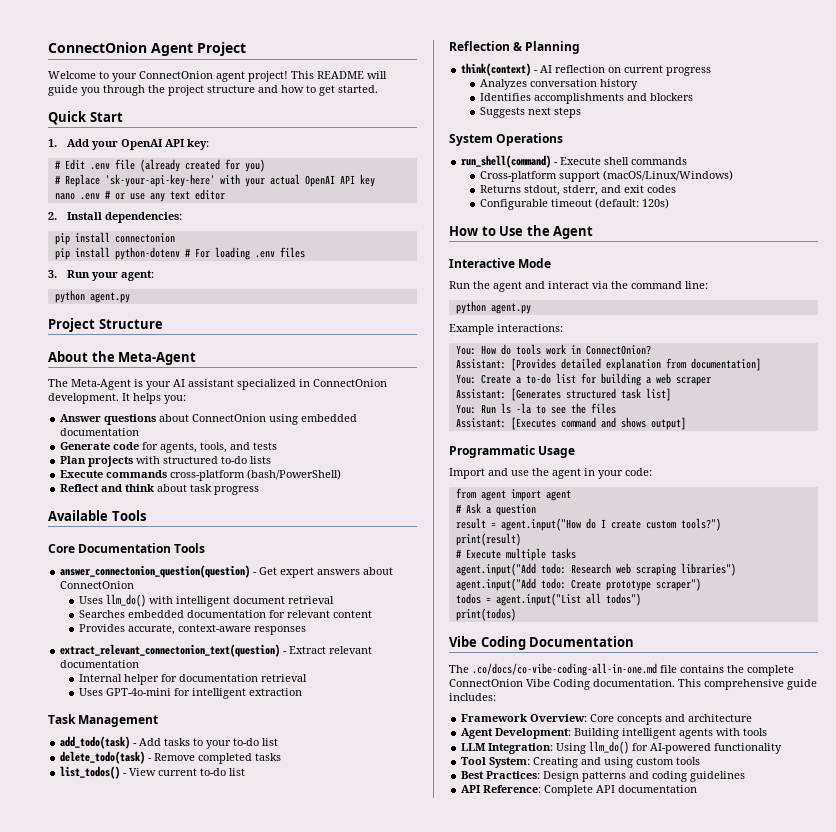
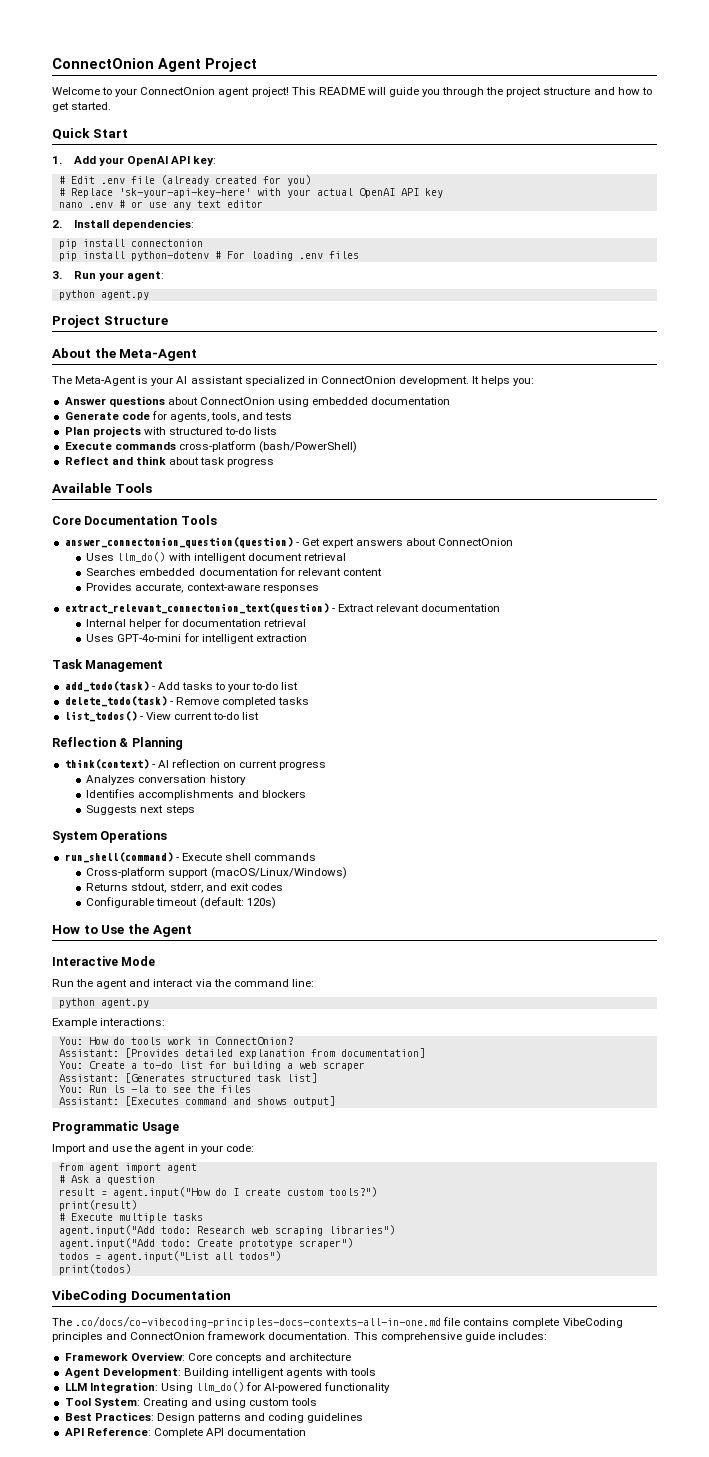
- Vibe Coding Documentation
+ VibeCoding Documentation
- The .co/docs/co-vibe-coding-all-in-one.md file contains the complete ConnectOnion Vibe Coding documentation.
+ The .co/docs/co-vibecoding-principles-docs-contexts-all-in-one.md file contains complete VibeCoding principles and ConnectOnion framework documentation.

